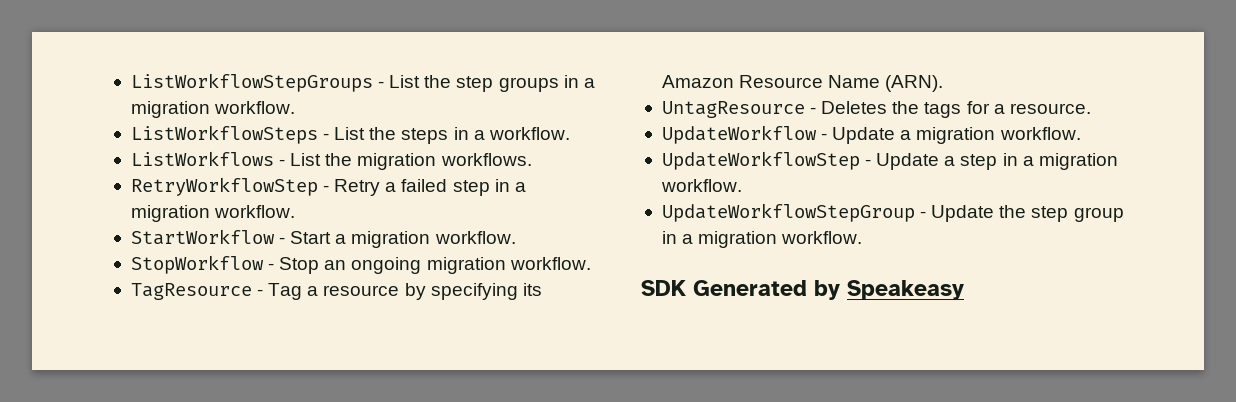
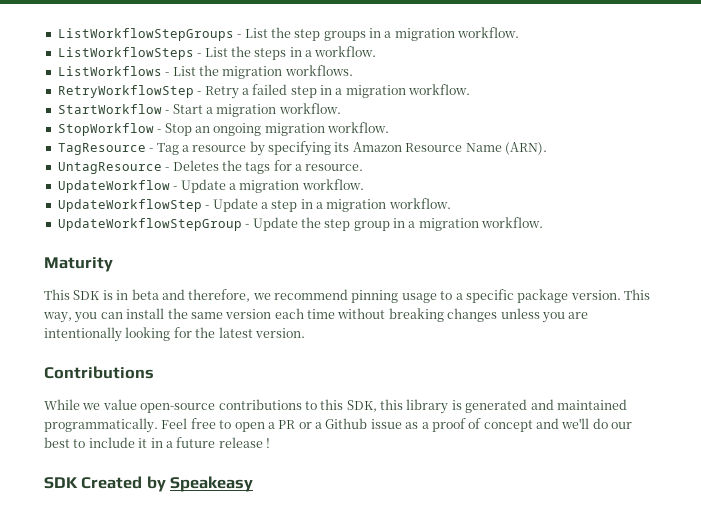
- SDK Generated by Speakeasy
+ Maturity
+ This SDK is in beta and therefore, we recommend pinning usage to a specific package version. This way, you can install the same version each time without breaking changes unless you are intentionally looking for the latest version.
+ Contributions
+ While we value open-source contributions to this SDK, this library is generated and maintained programmatically. Feel free to open a PR or a Github issue as a proof of concept and we'll do our best to include it in a future release !
+ SDK Created by Speakeasy

